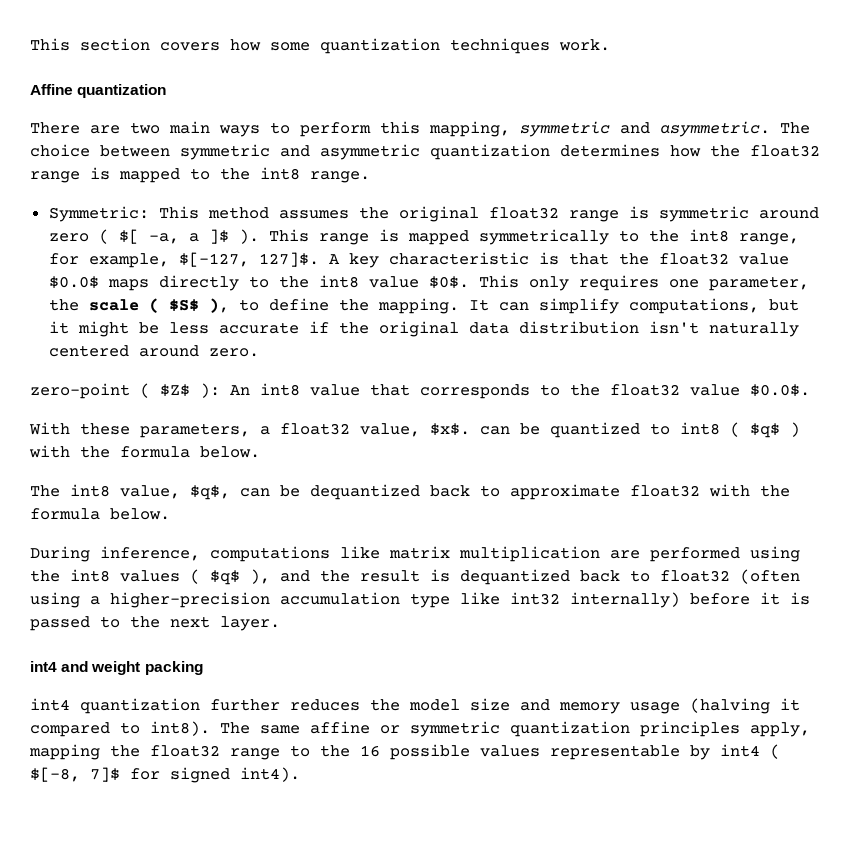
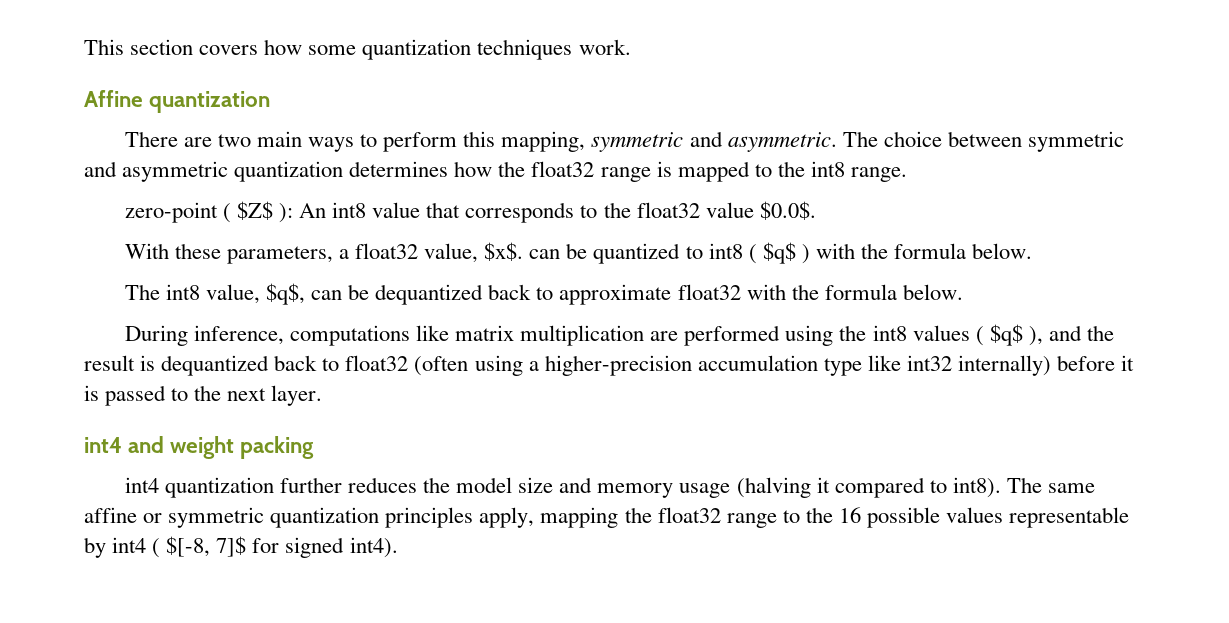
- Symmetric: This method assumes the original float32 range is symmetric around zero ( $[ -a, a ]$ ). This range is mapped symmetrically to the int8 range, for example, $[-127, 127]$. A key characteristic is that the float32 value $0.0$ maps directly to the int8 value $0$. This only requires one parameter, the scale ( $S$ ), to define the mapping. It can simplify computations, but it might be less accurate if the original data distribution isn't naturally centered around zero.

